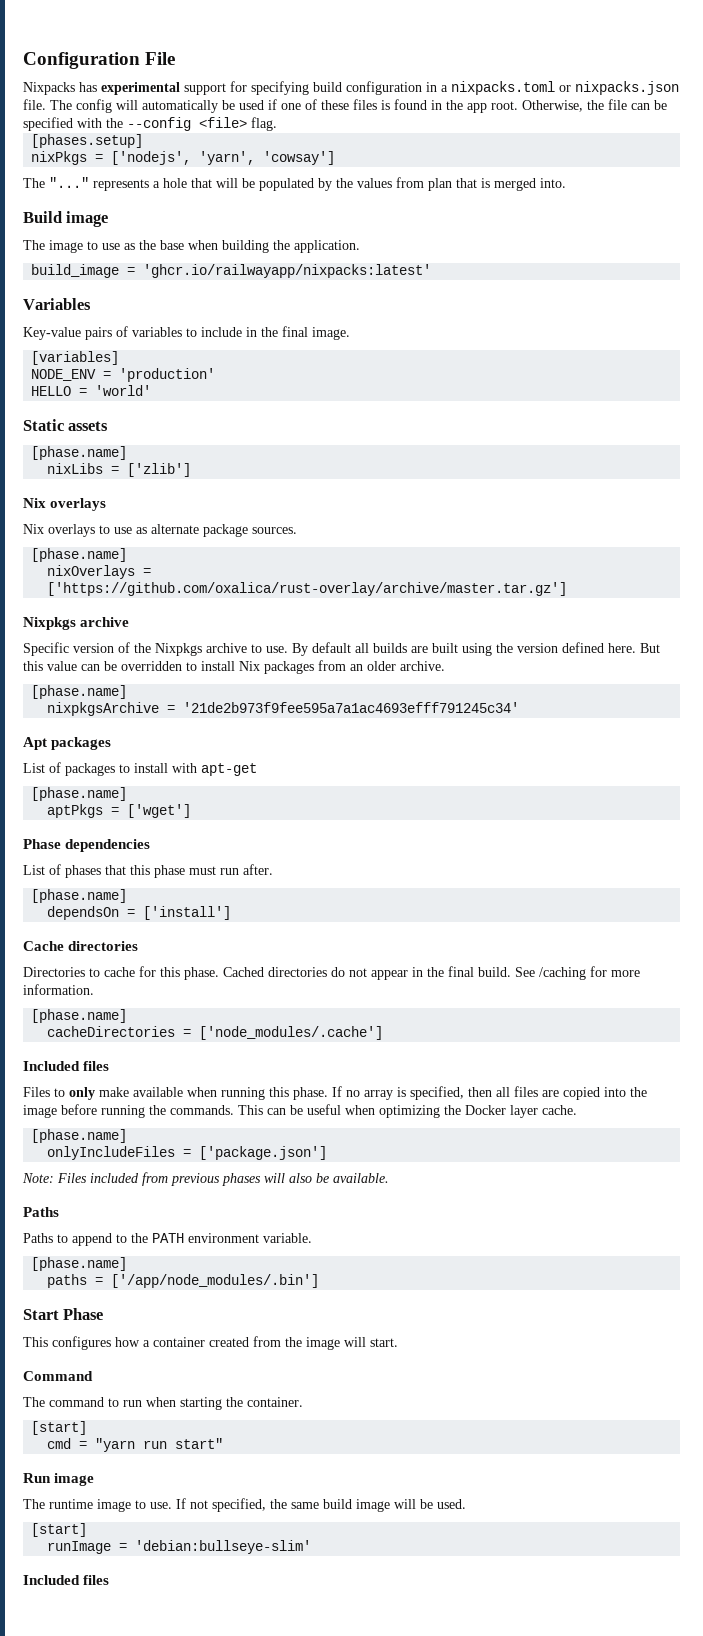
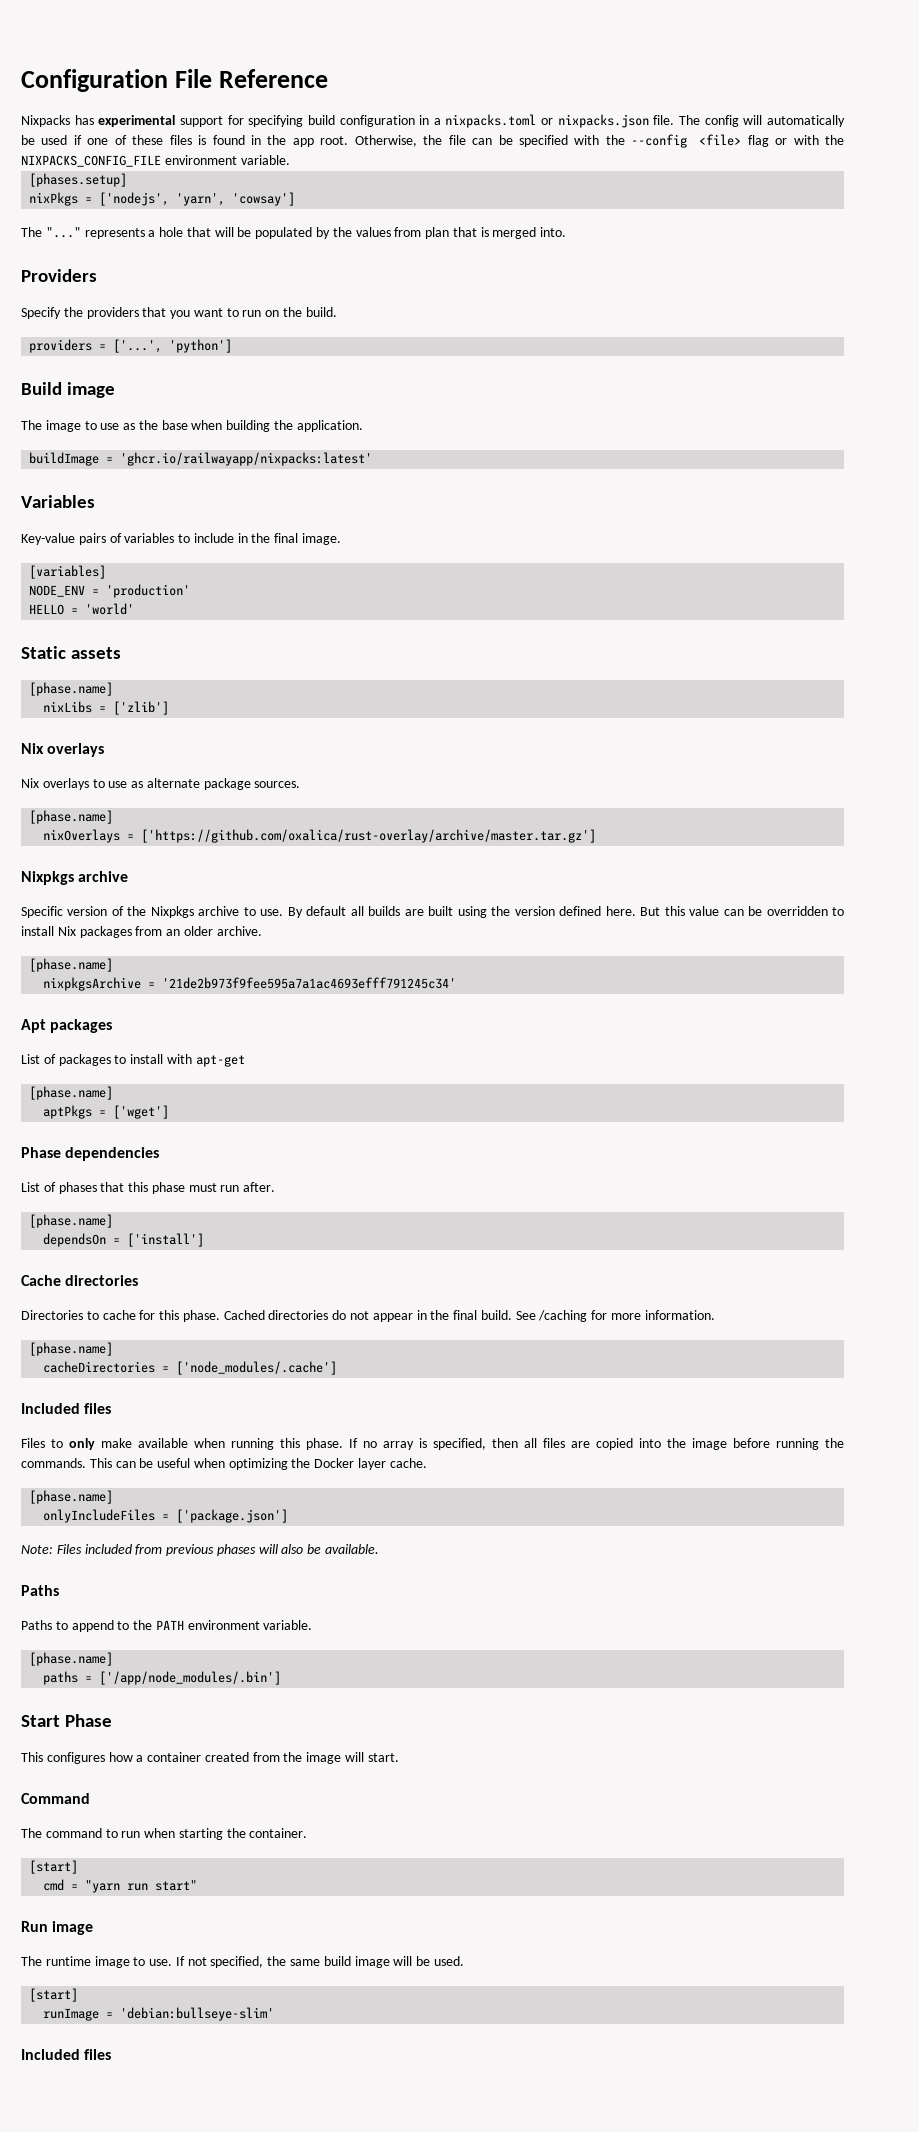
- Configuration File
+ Configuration File Reference
- Otherwise, the file can be specified with the --config <file> flag.
+ Otherwise, the file can be specified with the --config <file> flag or with the NIXPACKS_CONFIG_FILE environment variable.
+ Providers
+ Specify the providers that you want to run on the build.
+ providers = ['...', 'python']
- build_image = 'ghcr.io/railwayapp/nixpacks:latest'
+ buildImage = 'ghcr.io/railwayapp/nixpacks:latest'

